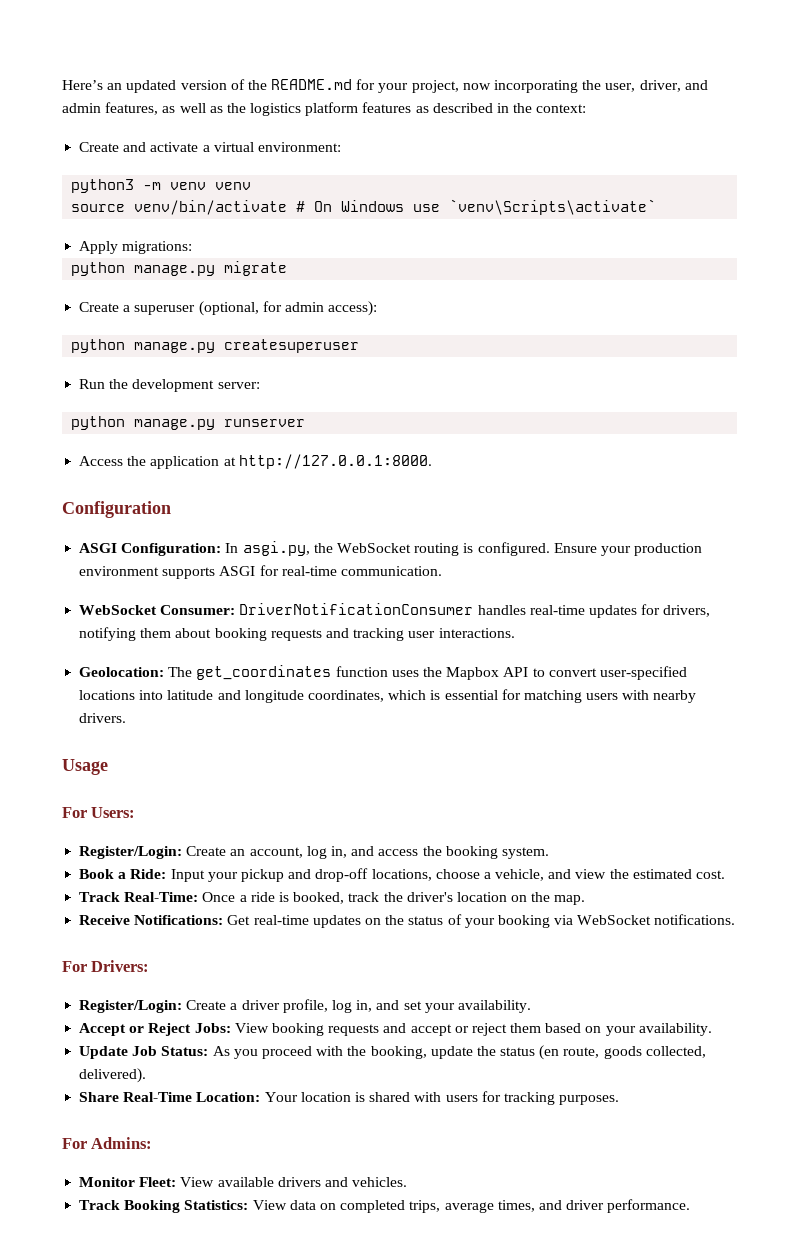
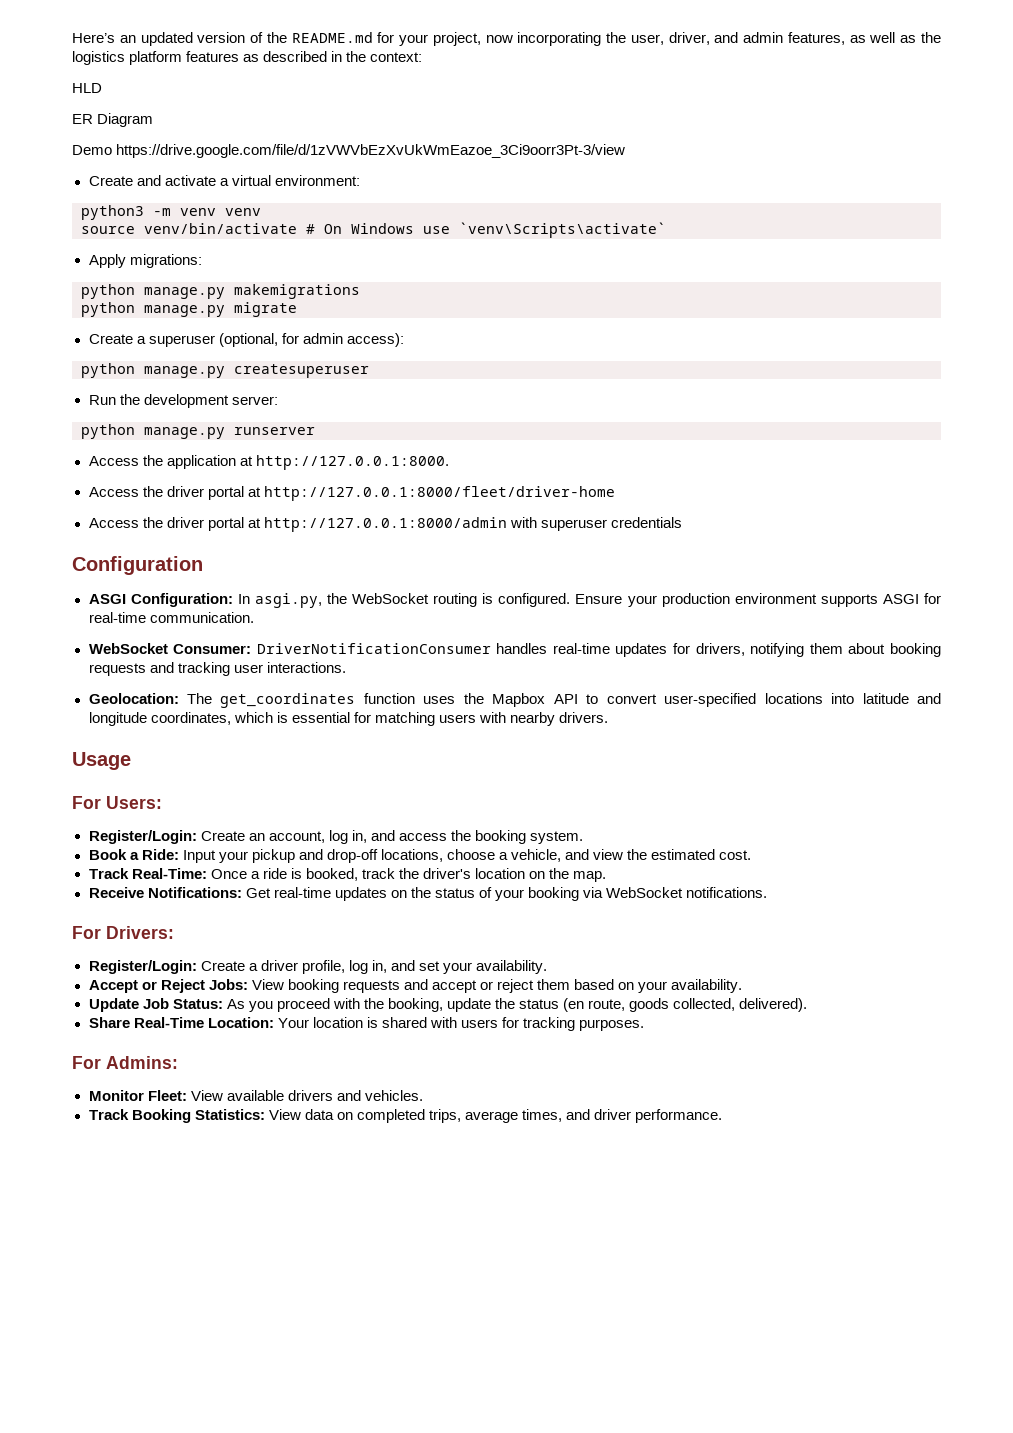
+ HLD
+ ER Diagram
+ Demo https://drive.google.com/file/d/1zVWVbEzXvUkWmEazoe_3Ci9oorr3Pt-3/view
+ python manage.py makemigrations
+ Access the driver portal at http://127.0.0.1:8000/fleet/driver-home
+ Access the driver portal at http://127.0.0.1:8000/admin with superuser credentials

